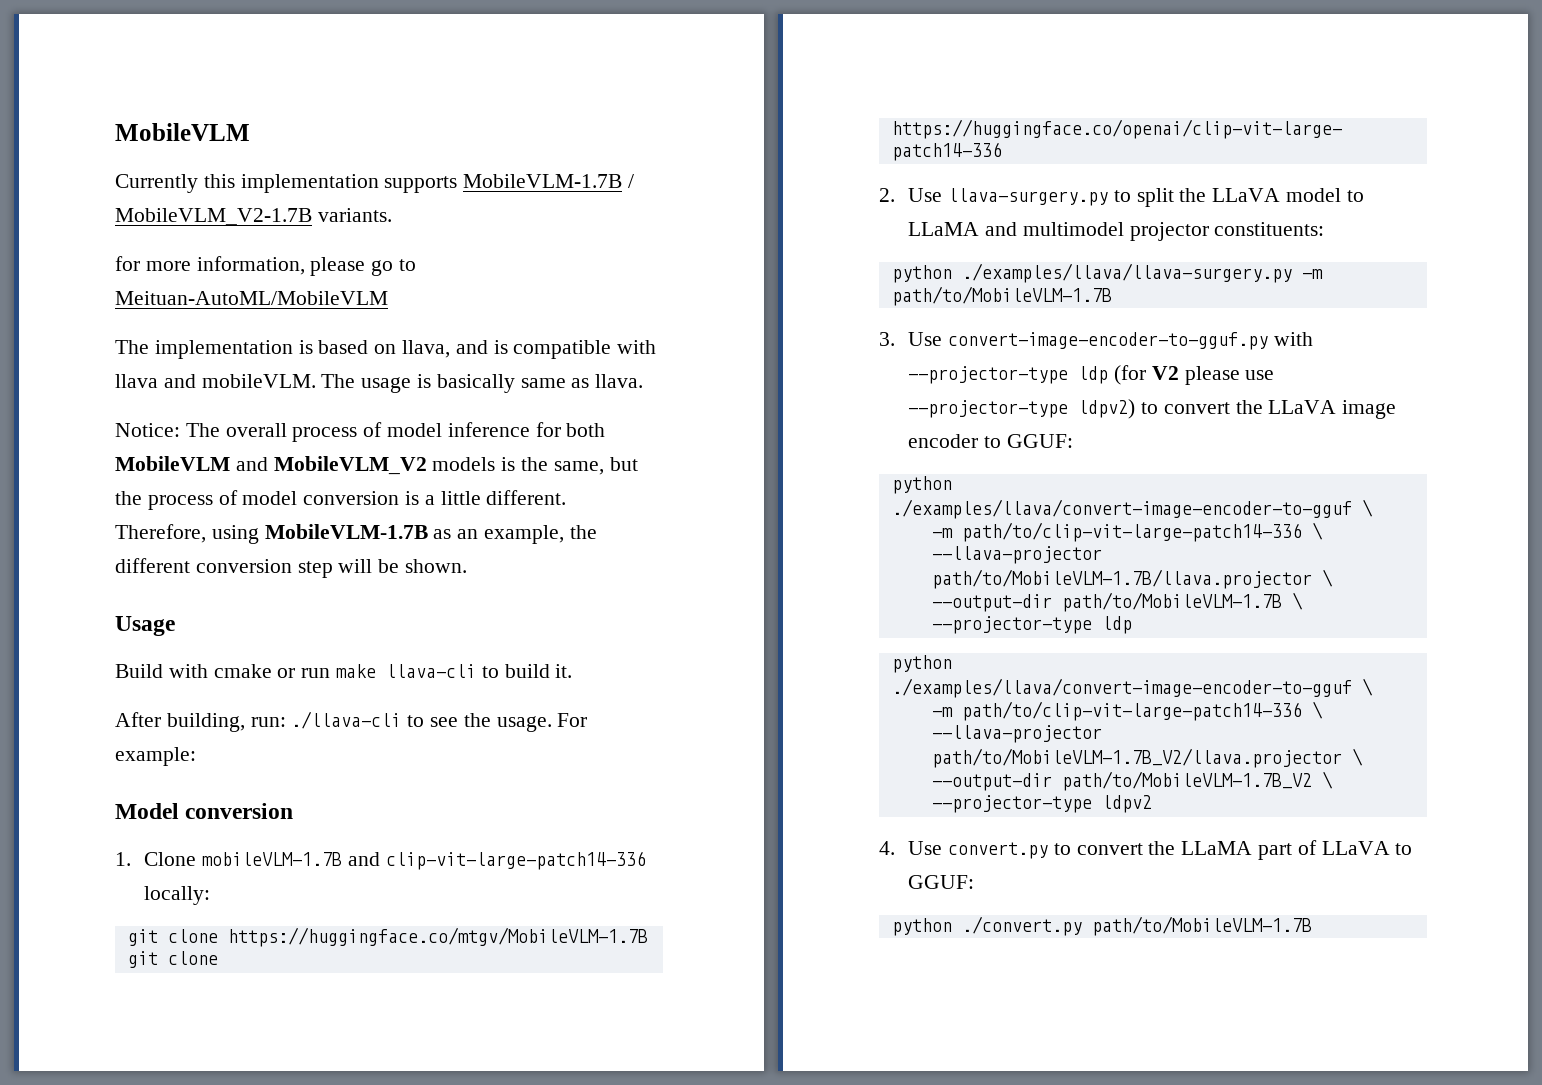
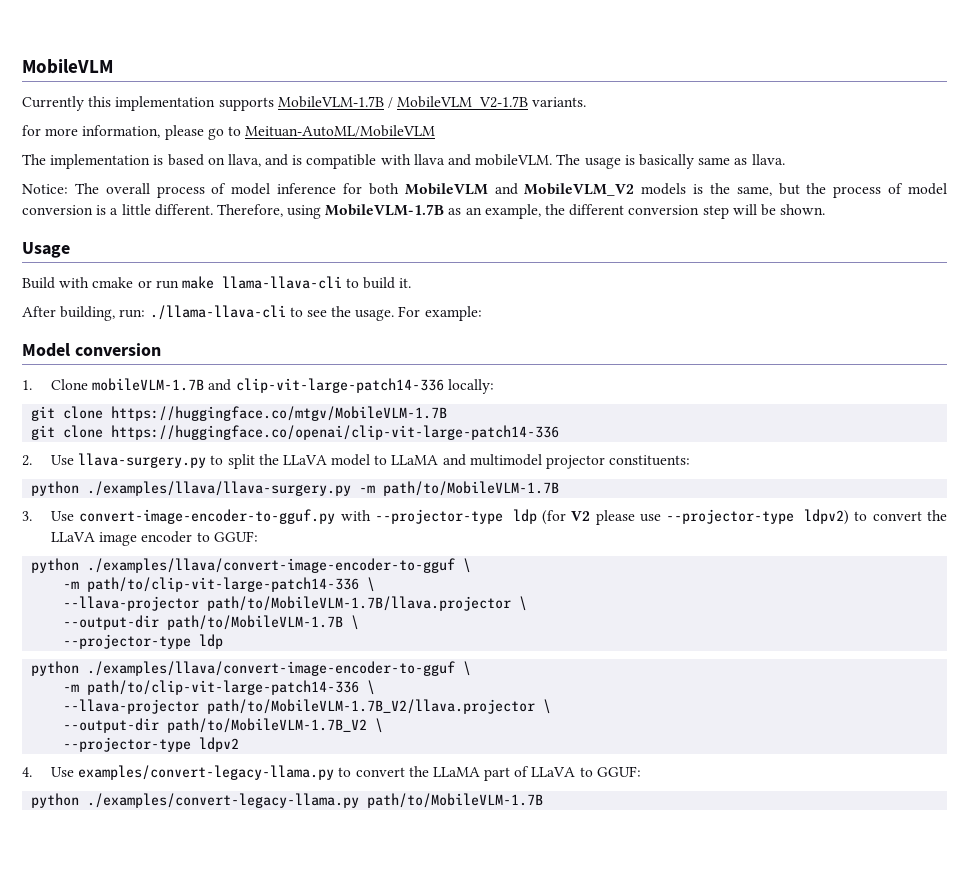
- Build with cmake or run make llava-cli to build it.
+ Build with cmake or run make llama-llava-cli to build it.
- After building, run: ./llava-cli to see the usage.
+ After building, run: ./llama-llava-cli to see the usage.
- 4. Use convert.py to convert the LLaMA part of LLaVA to GGUF:
+ 4. Use examples/convert-legacy-llama.py to convert the LLaMA part of LLaVA to GGUF:
- python ./convert.py path/to/MobileVLM-1.7B
+ python ./examples/convert-legacy-llama.py path/to/MobileVLM-1.7B

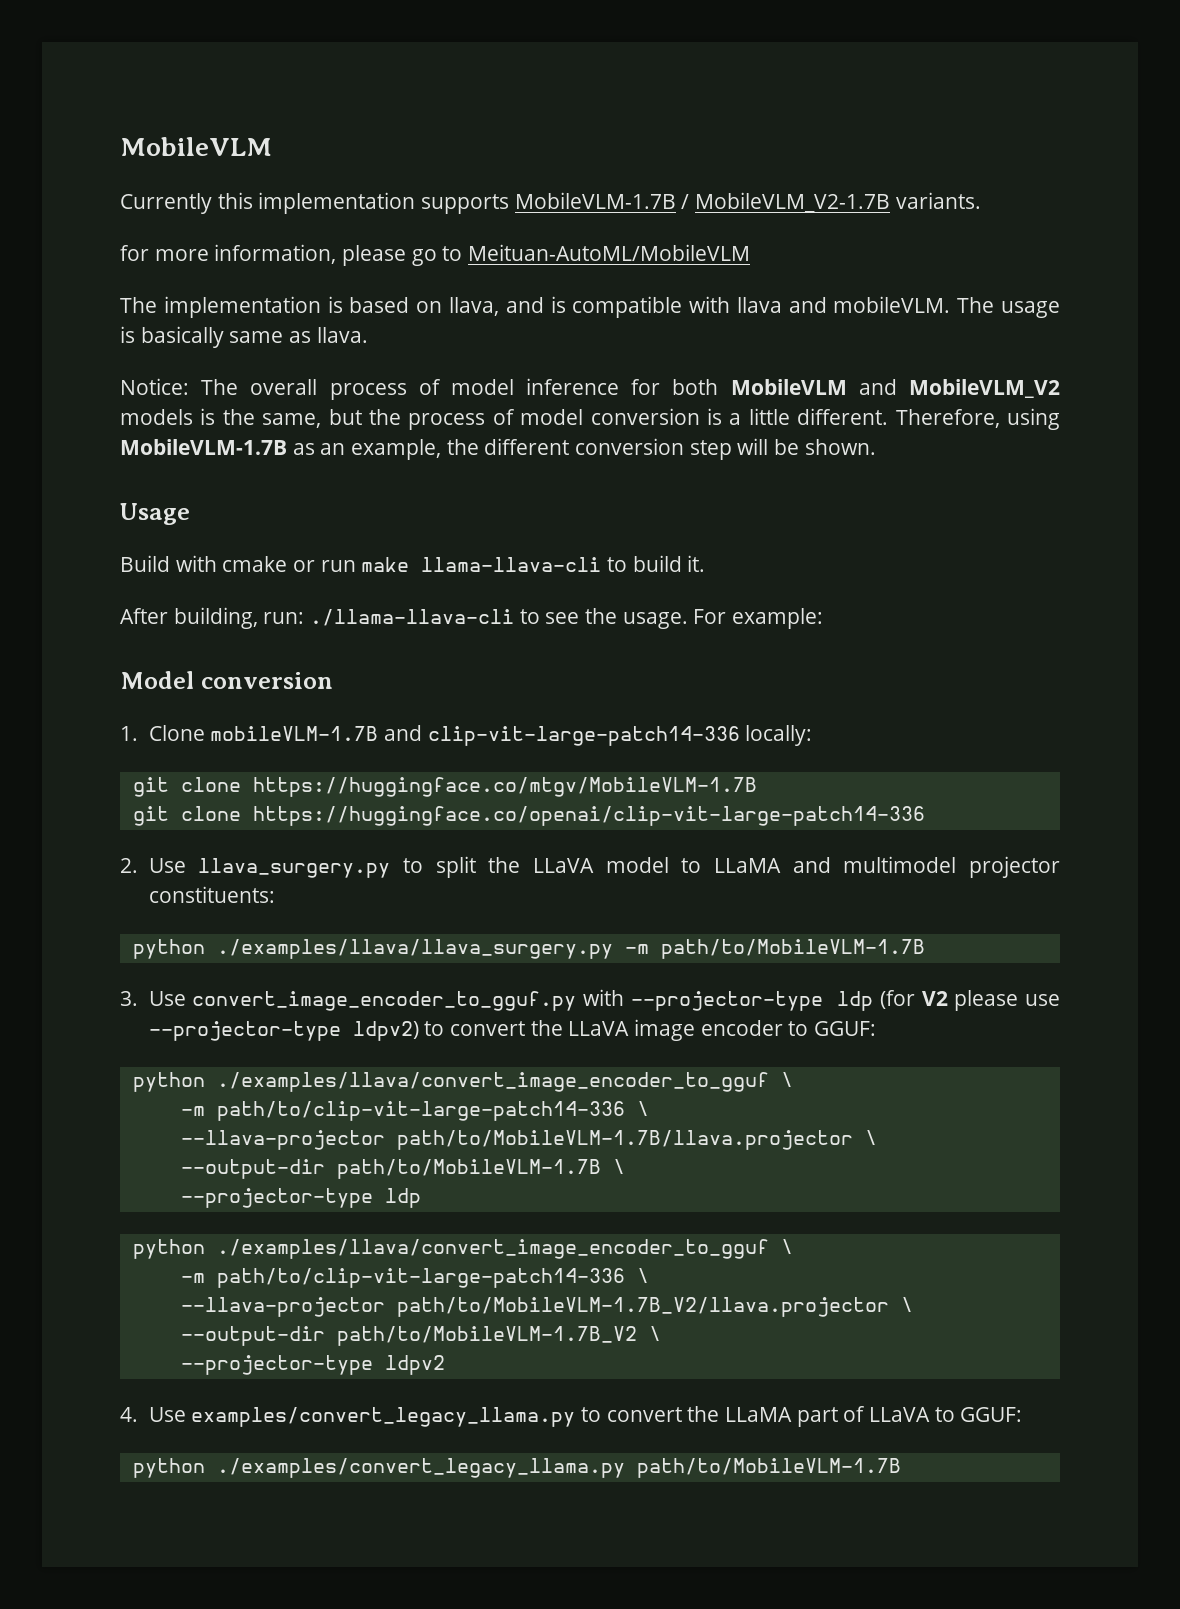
- 2. Use llava-surgery.py to split the LLaVA model to LLaMA and multimodel projector constituents:
+ 2. Use llava_surgery.py to split the LLaVA model to LLaMA and multimodel projector constituents:
- python ./examples/llava/llava-surgery.py -m path/to/MobileVLM-1.7B
+ python ./examples/llava/llava_surgery.py -m path/to/MobileVLM-1.7B
- 3. Use convert-image-encoder-to-gguf.py with --projector-type ldp (for V2 please use --projector-type ldpv2) to convert the LLaVA image encoder to GGUF:
- python ./examples/llava/convert-image-encoder-to-gguf \
+ 3. Use convert_image_encoder_to_gguf.py with --projector-type ldp (for V2 please use --projector-type ldpv2) to convert the LLaVA image encoder to GGUF:
+ python ./examples/llava/convert_image_encoder_to_gguf \
  --output-dir path/to/MobileVLM-1.7B \
  --projector-type ldp
- python ./examples/llava/convert-image-encoder-to-gguf \
+ python ./examples/llava/convert_image_encoder_to_gguf \
- 4. Use examples/convert-legacy-llama.py to convert the LLaMA part of LLaVA to GGUF:
+ 4. Use examples/convert_legacy_llama.py to convert the LLaMA part of LLaVA to GGUF:
- python ./examples/convert-legacy-llama.py path/to/MobileVLM-1.7B
+ python ./examples/convert_legacy_llama.py path/to/MobileVLM-1.7B

